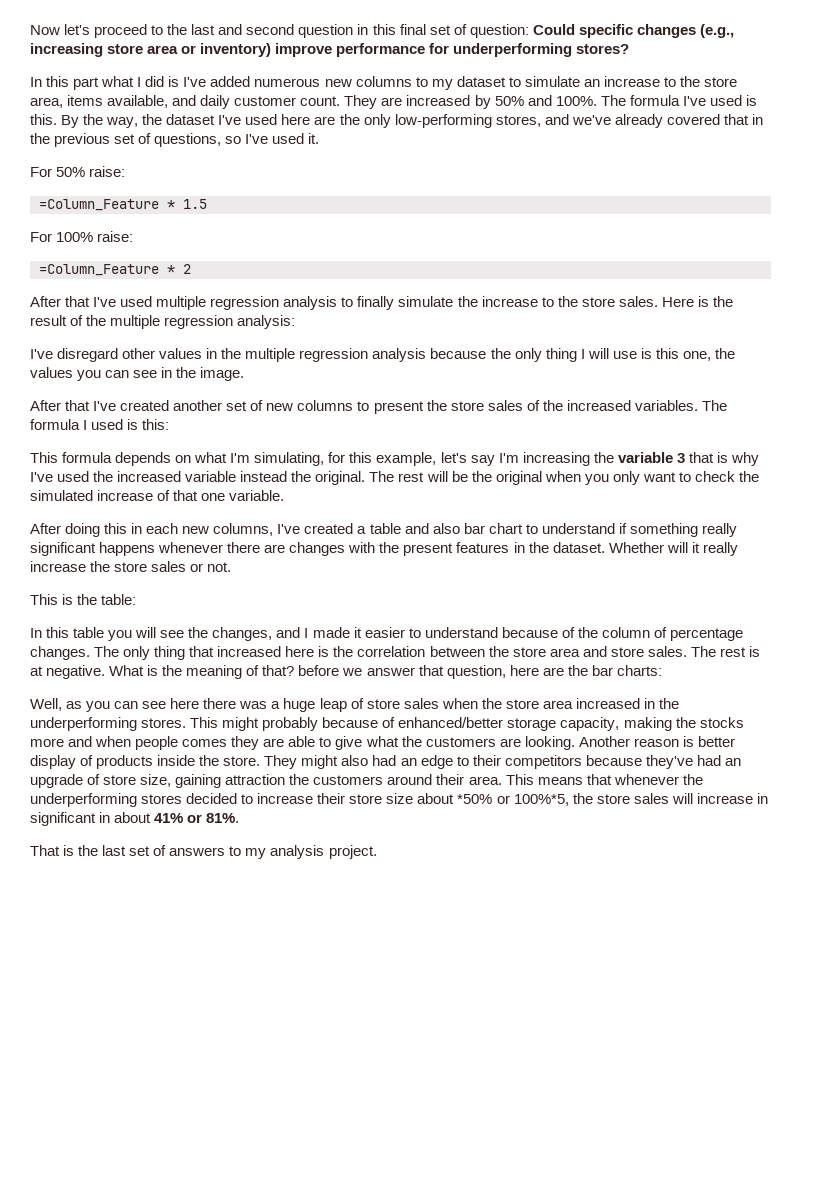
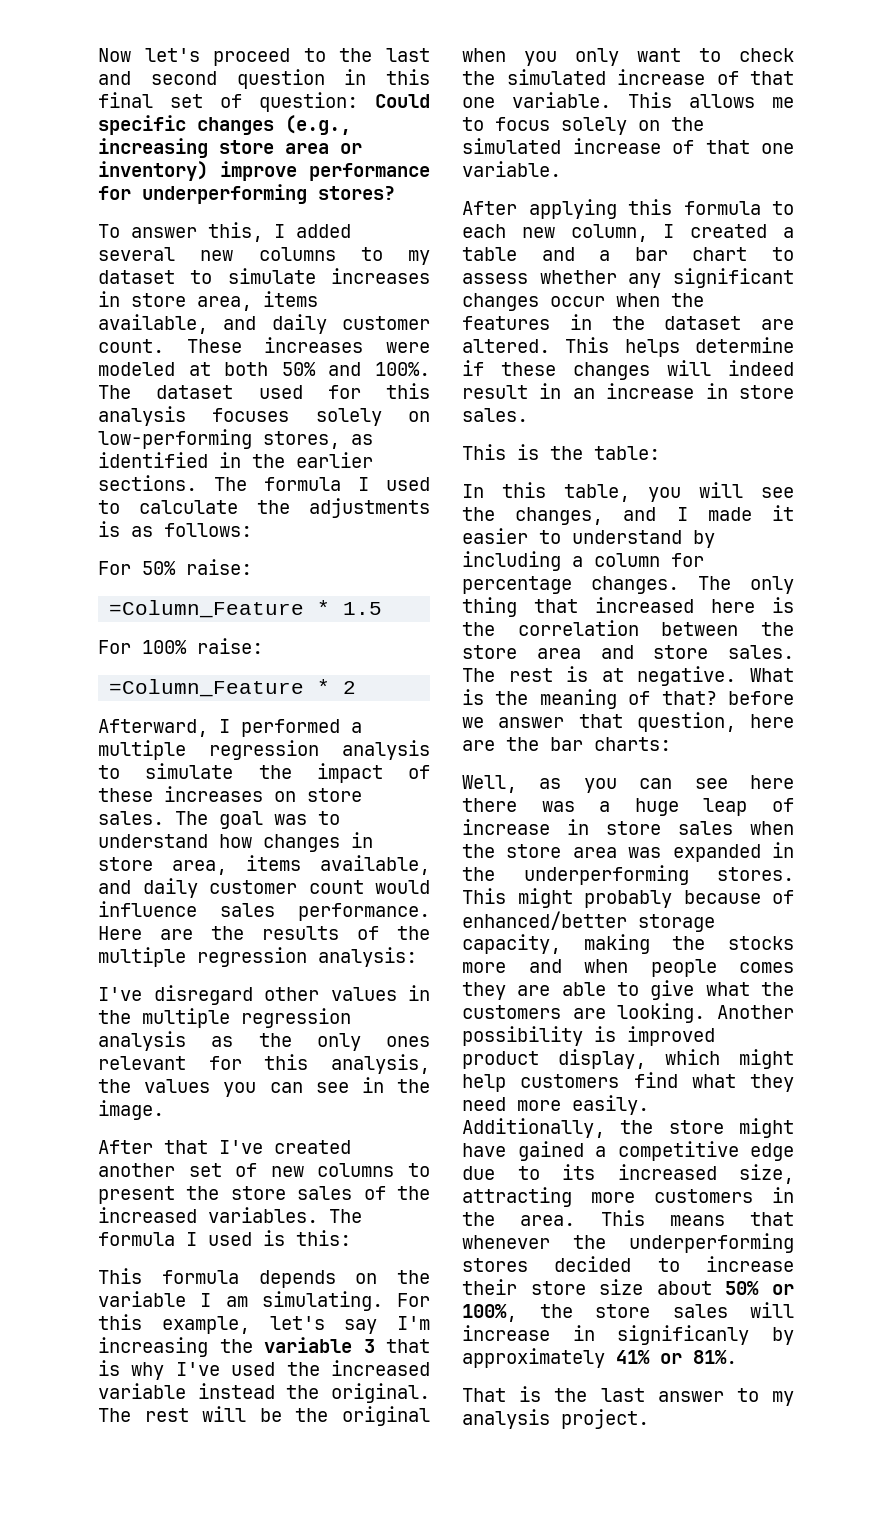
- In this part what I did is I've added numerous new columns to my dataset to simulate an increase to the store area, items available, and daily customer count.
+ To answer this, I added several new columns to my dataset to simulate increases in store area, items available, and daily customer count.
- They are increased by 50% and 100%. The formula I've used is this. By the way, the dataset I've used here are the only low-performing stores, and we've already covered that in the previous set of questions, so I've used it.
+ These increases were modeled at both 50% and 100%. The dataset used for this analysis focuses solely on low-performing stores, as identified in the earlier sections. The formula I used to calculate the adjustments is as follows:
- After that I've used multiple regression analysis to finally simulate the increase to the store sales. Here is the result of the multiple regression analysis:
+ Afterward, I performed a multiple regression analysis to simulate the impact of these increases on store sales. The goal was to understand how changes in store area, items available, and daily customer count would influence sales performance. Here are the results of the multiple regression analysis:
- I've disregard other values in the multiple regression analysis because the only thing I will use is this one, the values you can see in the image.
+ I've disregard other values in the multiple regression analysis as the only ones relevant for this analysis, the values you can see in the image.
- This formula depends on what I'm simulating, for this example, let's say I'm increasing the variable 3 that is why I've used the increased variable instead the original.
+ This formula depends on the variable I am simulating. For this example, let's say I'm increasing the variable 3 that is why I've used the increased variable instead the original.
- The rest will be the original when you only want to check the simulated increase of that one variable.
- After doing this in each new columns, I've created a table and also bar chart to understand if something really significant happens whenever there are changes with the present features in the dataset. Whether will it really increase the store sales or not.
+ The rest will be the original when you only want to check the simulated increase of that one variable. This allows me to focus solely on the simulated increase of that one variable.
+ After applying this formula to each new column, I created a table and a bar chart to assess whether any significant changes occur when the features in the dataset are altered. This helps determine if these changes will indeed result in an increase in store sales.
- In this table you will see the changes, and I made it easier to understand because of the column of percentage changes.
+ In this table, you will see the changes, and I made it easier to understand by including a column for percentage changes.
- Well, as you can see here there was a huge leap of store sales when the store area increased in the underperforming stores.
+ Well, as you can see here there was a huge leap of increase in store sales when the store area was expanded in the underperforming stores.
- Another reason is better display of products inside the store. They might also had an edge to their competitors because they've had an upgrade of store size, gaining attraction the customers around their area.
+ Another possibility is improved product display, which might help customers find what they need more easily. Additionally, the store might have gained a competitive edge due to its increased size, attracting more customers in the area.
- This means that whenever the underperforming stores decided to increase their store size about *50% or 100%*5, the store sales will increase in significant in about 41% or 81%.
+ This means that whenever the underperforming stores decided to increase their store size about 50% or 100%, the store sales will increase in significanly by approximately 41% or 81%.
- That is the last set of answers to my analysis project.
+ That is the last answer to my analysis project.

